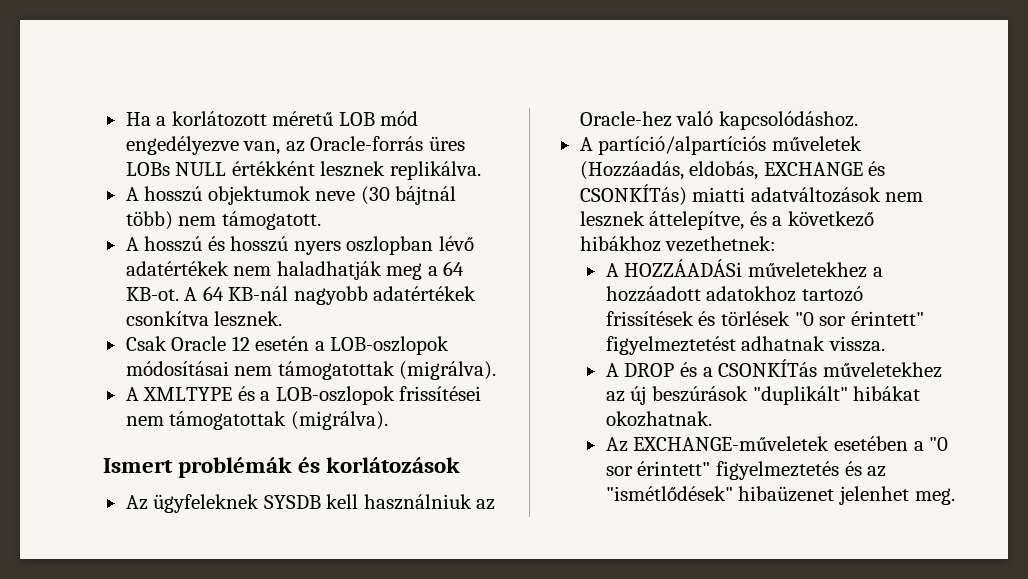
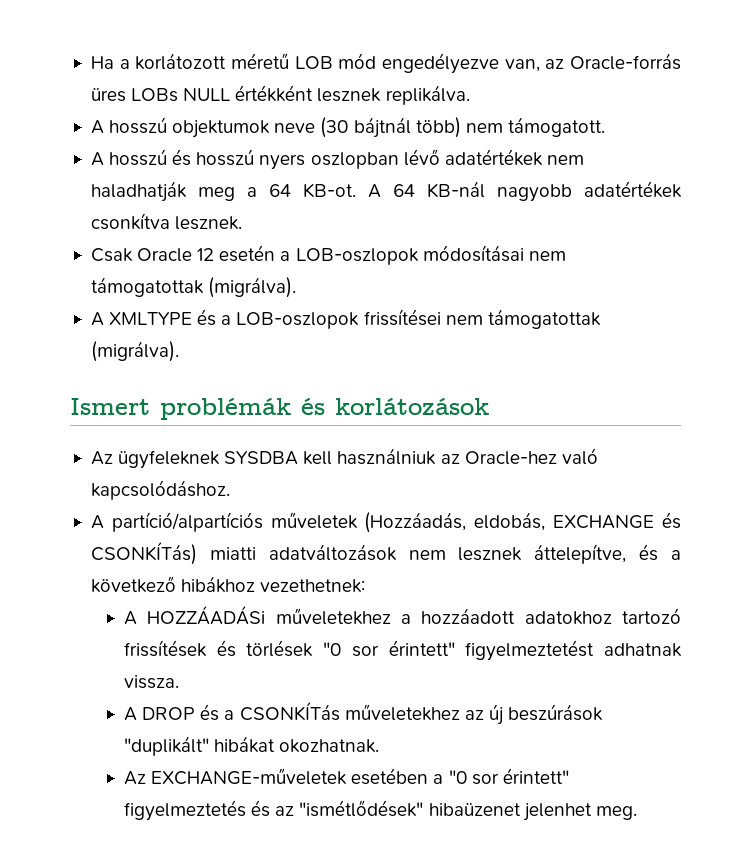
- Az ügyfeleknek SYSDB kell használniuk az Oracle-hez való kapcsolódáshoz.
+ Az ügyfeleknek SYSDBA kell használniuk az Oracle-hez való kapcsolódáshoz.

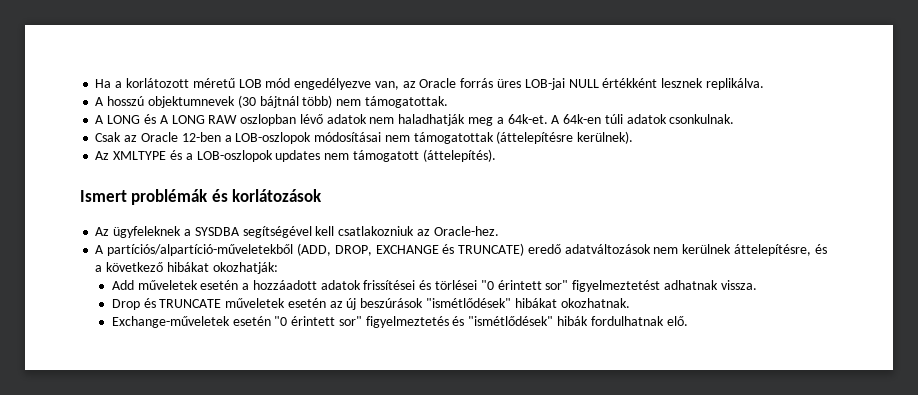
- Ha a korlátozott méretű LOB mód engedélyezve van, az Oracle-forrás üres LOBs NULL értékként lesznek replikálva.
+ Ha a korlátozott méretű LOB mód engedélyezve van, az Oracle forrás üres LOB-jai NULL értékként lesznek replikálva.
- A hosszú objektumok neve (30 bájtnál több) nem támogatott.
- A hosszú és hosszú nyers oszlopban lévő adatértékek nem haladhatják meg a 64 KB-ot. A 64 KB-nál nagyobb adatértékek csonkítva lesznek.
- Csak Oracle 12 esetén a LOB-oszlopok módosításai nem támogatottak (migrálva).
- A XMLTYPE és a LOB-oszlopok frissítései nem támogatottak (migrálva).
+ A hosszú objektumnevek (30 bájtnál több) nem támogatottak.
+ A LONG és A LONG RAW oszlopban lévő adatok nem haladhatják meg a 64k-et. A 64k-en túli adatok csonkulnak.
+ Csak az Oracle 12-ben a LOB-oszlopok módosításai nem támogatottak (áttelepítésre kerülnek).
+ Az XMLTYPE és a LOB-oszlopok updates nem támogatott (áttelepítés).
- Az ügyfeleknek SYSDBA kell használniuk az Oracle-hez való kapcsolódáshoz.
- A partíció/alpartíciós műveletek (Hozzáadás, eldobás, EXCHANGE és CSONKÍTás) miatti adatváltozások nem lesznek áttelepítve, és a következő hibákhoz vezethetnek:
- A HOZZÁADÁSi műveletekhez a hozzáadott adatokhoz tartozó frissítések és törlések "0 sor érintett" figyelmeztetést adhatnak vissza.
- A DROP és a CSONKÍTás műveletekhez az új beszúrások "duplikált" hibákat okozhatnak.
+ Az ügyfeleknek a SYSDBA segítségével kell csatlakozniuk az Oracle-hez.
+ A partíciós/alpartíció-műveletekből (ADD, DROP, EXCHANGE és TRUNCATE) eredő adatváltozások nem kerülnek áttelepítésre, és a következő hibákat okozhatják:
+ Add műveletek esetén a hozzáadott adatok frissítései és törlései "0 érintett sor" figyelmeztetést adhatnak vissza.
+ Drop és TRUNCATE műveletek esetén az új beszúrások "ismétlődések" hibákat okozhatnak.
- Az EXCHANGE-műveletek esetében a "0 sor érintett" figyelmeztetés és az "ismétlődések" hibaüzenet jelenhet meg.
+ Exchange-műveletek esetén "0 érintett sor" figyelmeztetés és "ismétlődések" hibák fordulhatnak elő.

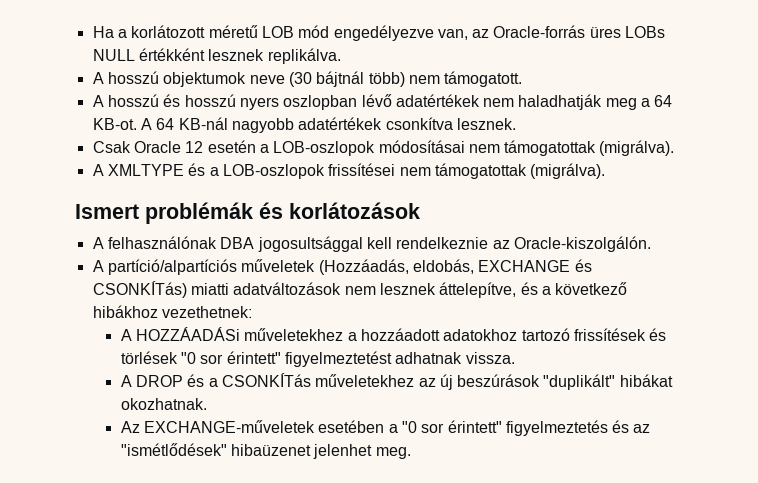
- Ha a korlátozott méretű LOB mód engedélyezve van, az Oracle forrás üres LOB-jai NULL értékként lesznek replikálva.
+ Ha a korlátozott méretű LOB mód engedélyezve van, az Oracle-forrás üres LOBs NULL értékként lesznek replikálva.
- A hosszú objektumnevek (30 bájtnál több) nem támogatottak.
- A LONG és A LONG RAW oszlopban lévő adatok nem haladhatják meg a 64k-et. A 64k-en túli adatok csonkulnak.
- Csak az Oracle 12-ben a LOB-oszlopok módosításai nem támogatottak (áttelepítésre kerülnek).
- Az XMLTYPE és a LOB-oszlopok updates nem támogatott (áttelepítés).
+ A hosszú objektumok neve (30 bájtnál több) nem támogatott.
+ A hosszú és hosszú nyers oszlopban lévő adatértékek nem haladhatják meg a 64 KB-ot. A 64 KB-nál nagyobb adatértékek csonkítva lesznek.
+ Csak Oracle 12 esetén a LOB-oszlopok módosításai nem támogatottak (migrálva).
+ A XMLTYPE és a LOB-oszlopok frissítései nem támogatottak (migrálva).
- Az ügyfeleknek a SYSDBA segítségével kell csatlakozniuk az Oracle-hez.
- A partíciós/alpartíció-műveletekből (ADD, DROP, EXCHANGE és TRUNCATE) eredő adatváltozások nem kerülnek áttelepítésre, és a következő hibákat okozhatják:
- Add műveletek esetén a hozzáadott adatok frissítései és törlései "0 érintett sor" figyelmeztetést adhatnak vissza.
- Drop és TRUNCATE műveletek esetén az új beszúrások "ismétlődések" hibákat okozhatnak.
+ A felhasználónak DBA jogosultsággal kell rendelkeznie az Oracle-kiszolgálón.
+ A partíció/alpartíciós műveletek (Hozzáadás, eldobás, EXCHANGE és CSONKÍTás) miatti adatváltozások nem lesznek áttelepítve, és a következő hibákhoz vezethetnek:
+ A HOZZÁADÁSi műveletekhez a hozzáadott adatokhoz tartozó frissítések és törlések "0 sor érintett" figyelmeztetést adhatnak vissza.
+ A DROP és a CSONKÍTás műveletekhez az új beszúrások "duplikált" hibákat okozhatnak.
- Exchange-műveletek esetén "0 érintett sor" figyelmeztetés és "ismétlődések" hibák fordulhatnak elő.
+ Az EXCHANGE-műveletek esetében a "0 sor érintett" figyelmeztetés és az "ismétlődések" hibaüzenet jelenhet meg.

